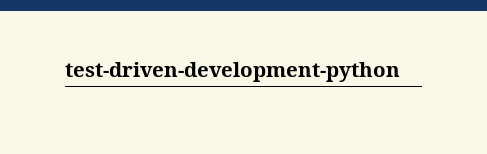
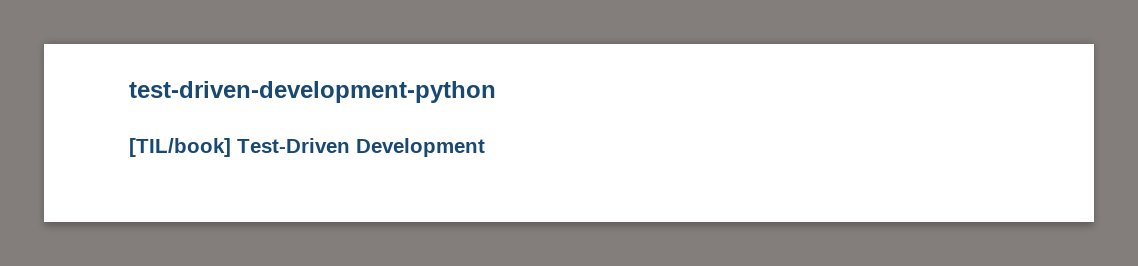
+ [TIL/book] Test-Driven Development

